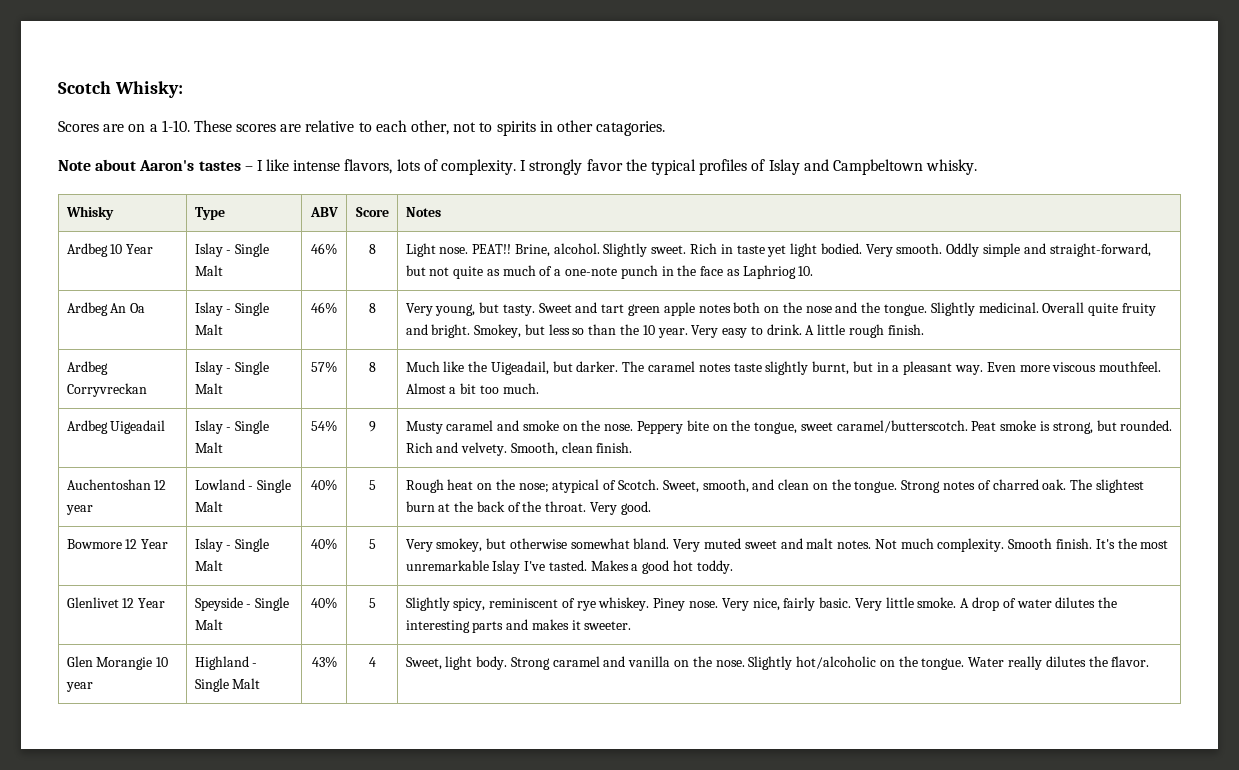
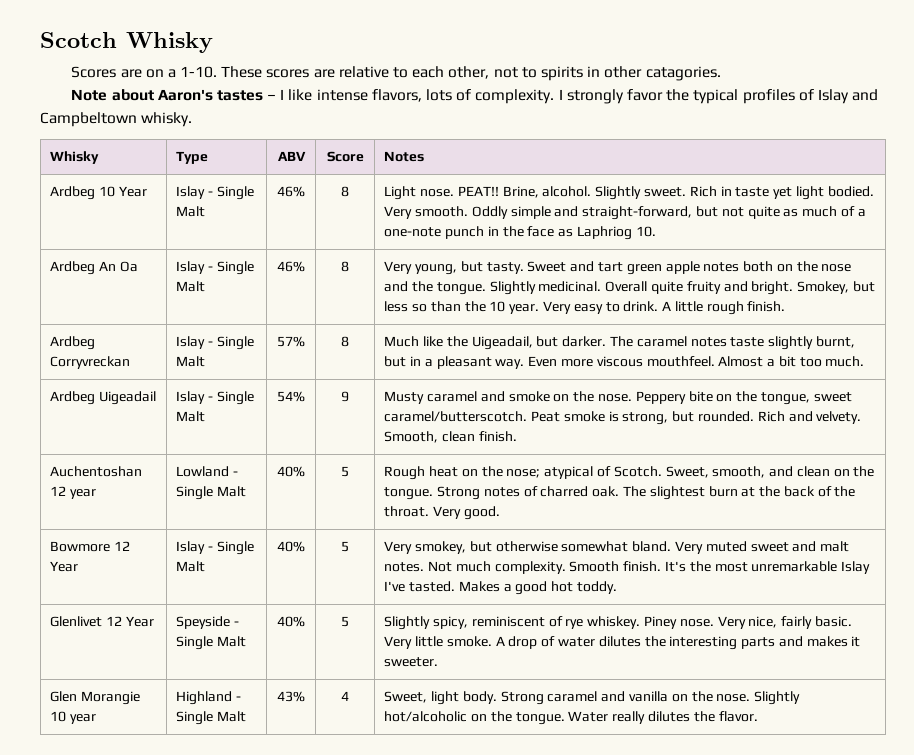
- Scotch Whisky:
+ Scotch Whisky

